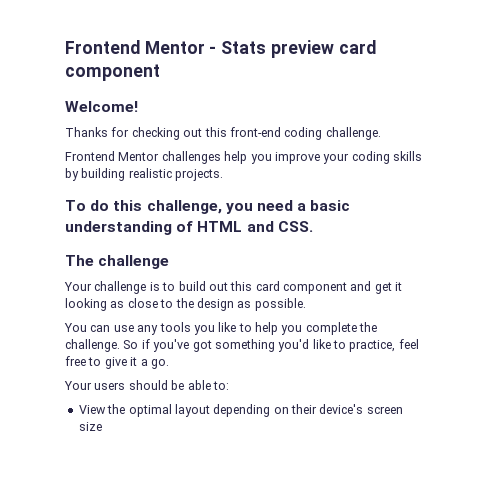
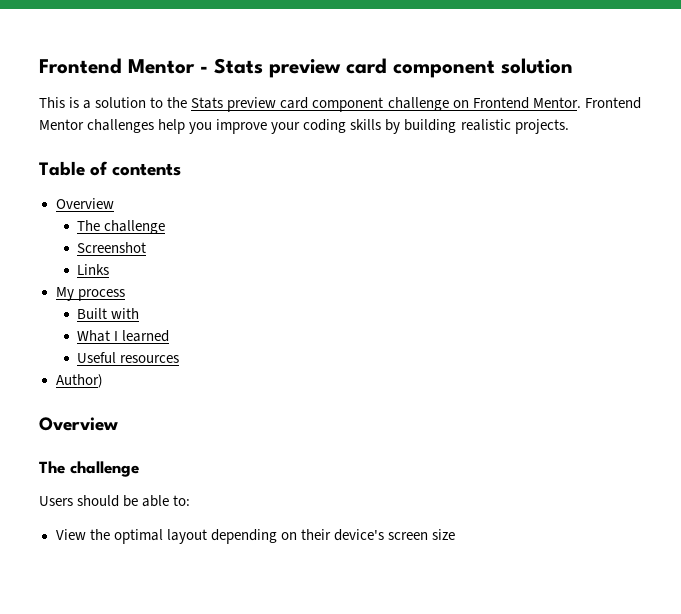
- Frontend Mentor - Stats preview card component
- Welcome!
- Thanks for checking out this front-end coding challenge.
- Frontend Mentor challenges help you improve your coding skills by building realistic projects.
+ Frontend Mentor - Stats preview card component solution
+ This is a solution to the Stats preview card component challenge on Frontend Mentor. Frontend Mentor challenges help you improve your coding skills by building realistic projects.
- To do this challenge, you need a basic understanding of HTML and CSS.
+ Table of contents
+ Overview
  The challenge
- Your challenge is to build out this card component and get it looking as close to the design as possible.
- You can use any tools you like to help you complete the challenge. So if you've got something you'd like to practice, feel free to give it a go.
- Your users should be able to:
+ Screenshot
+ Links
+ My process
+ Built with
+ What I learned
+ Useful resources
+ Author)
+ Overview
+ The challenge
+ Users should be able to:

